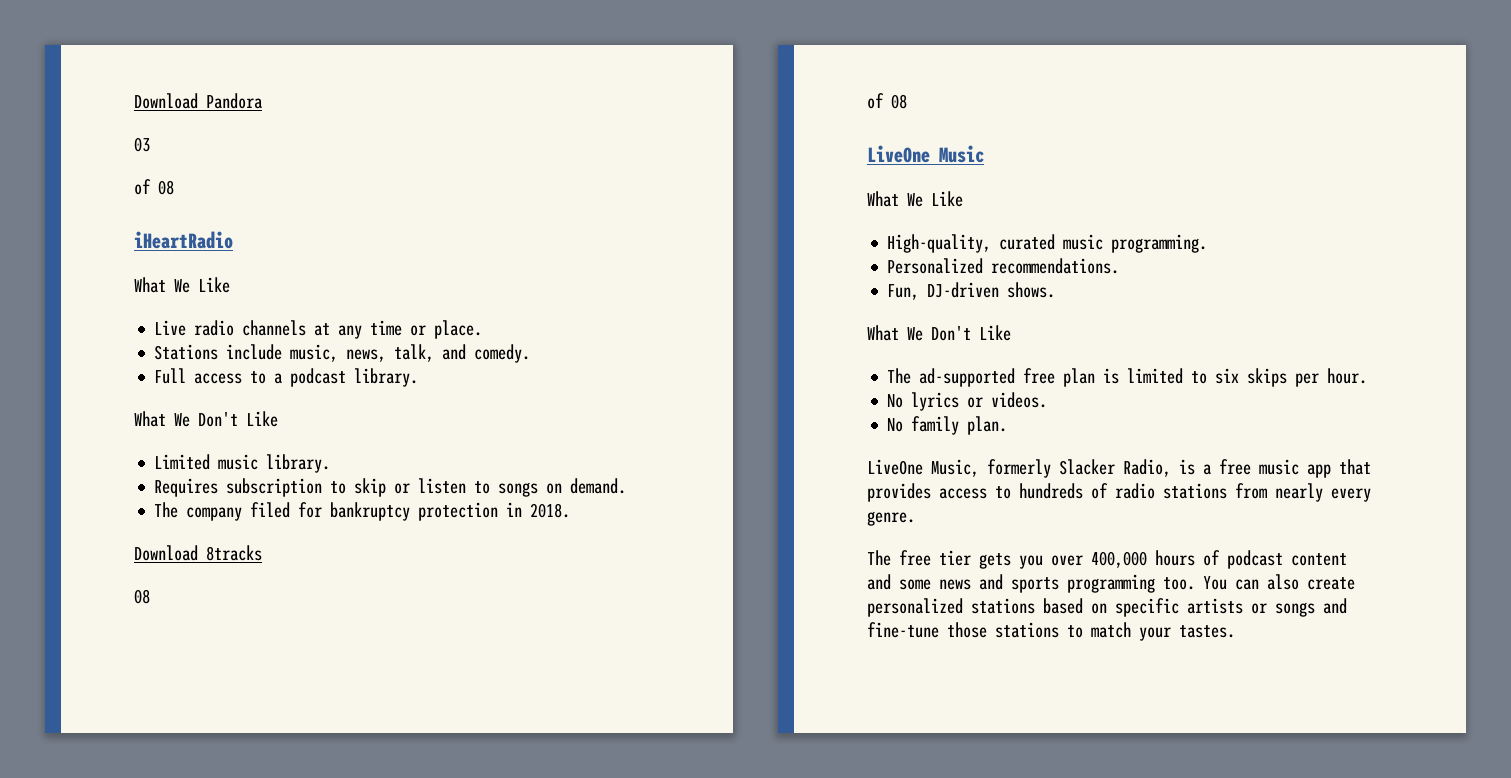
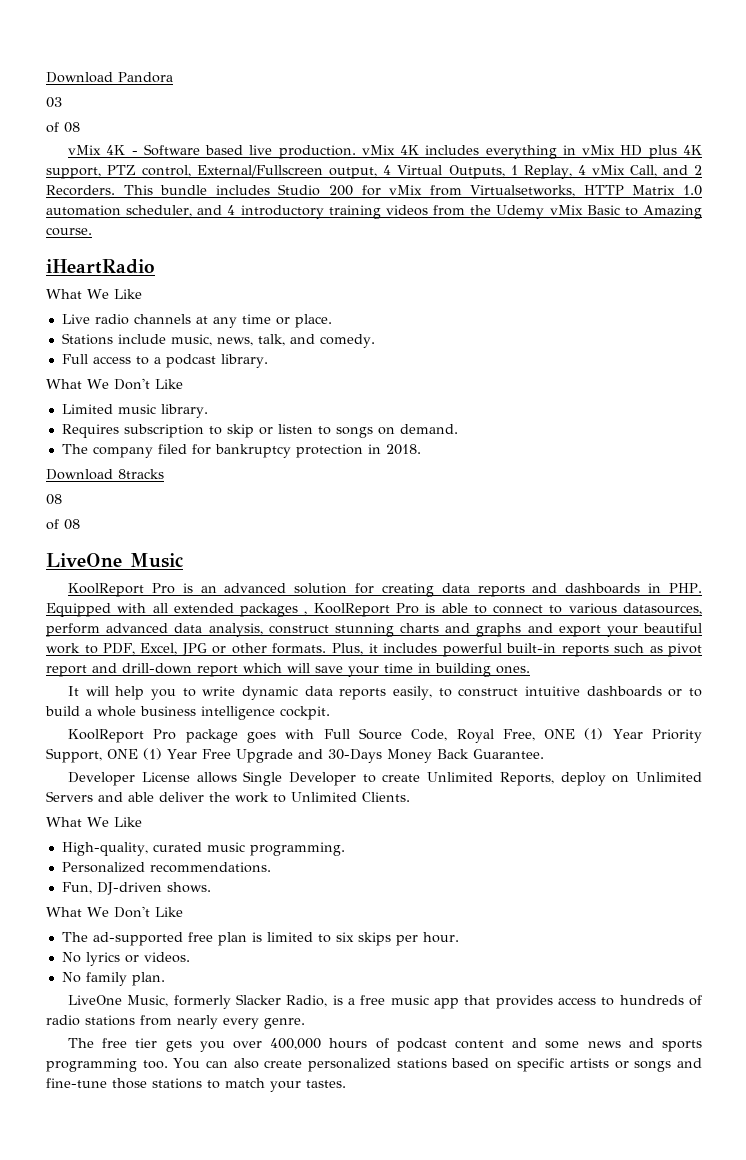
+ vMix 4K - Software based live production. vMix 4K includes everything in vMix HD plus 4K support, PTZ control, External/Fullscreen output, 4 Virtual Outputs, 1 Replay, 4 vMix Call, and 2 Recorders. This bundle includes Studio 200 for vMix from Virtualsetworks, HTTP Matrix 1.0 automation scheduler, and 4 introductory training videos from the Udemy vMix Basic to Amazing course.
+ KoolReport Pro is an advanced solution for creating data reports and dashboards in PHP. Equipped with all extended packages , KoolReport Pro is able to connect to various datasources, perform advanced data analysis, construct stunning charts and graphs and export your beautiful work to PDF, Excel, JPG or other formats. Plus, it includes powerful built-in reports such as pivot report and drill-down report which will save your time in building ones.
+ It will help you to write dynamic data reports easily, to construct intuitive dashboards or to build a whole business intelligence cockpit.
+ KoolReport Pro package goes with Full Source Code, Royal Free, ONE (1) Year Priority Support, ONE (1) Year Free Upgrade and 30-Days Money Back Guarantee.
+ Developer License allows Single Developer to create Unlimited Reports, deploy on Unlimited Servers and able deliver the work to Unlimited Clients.

